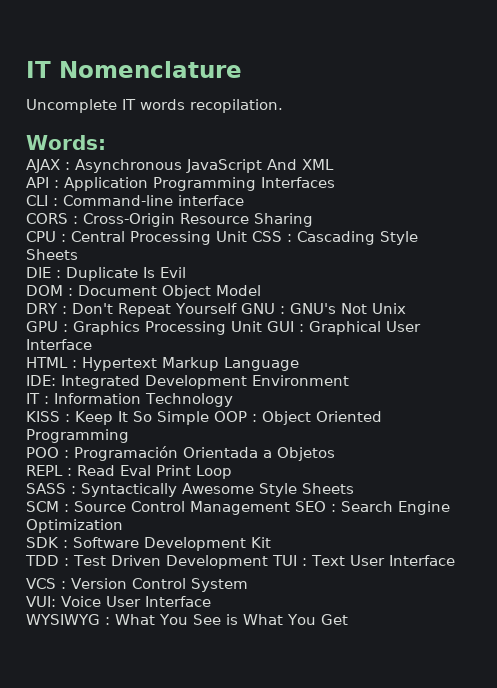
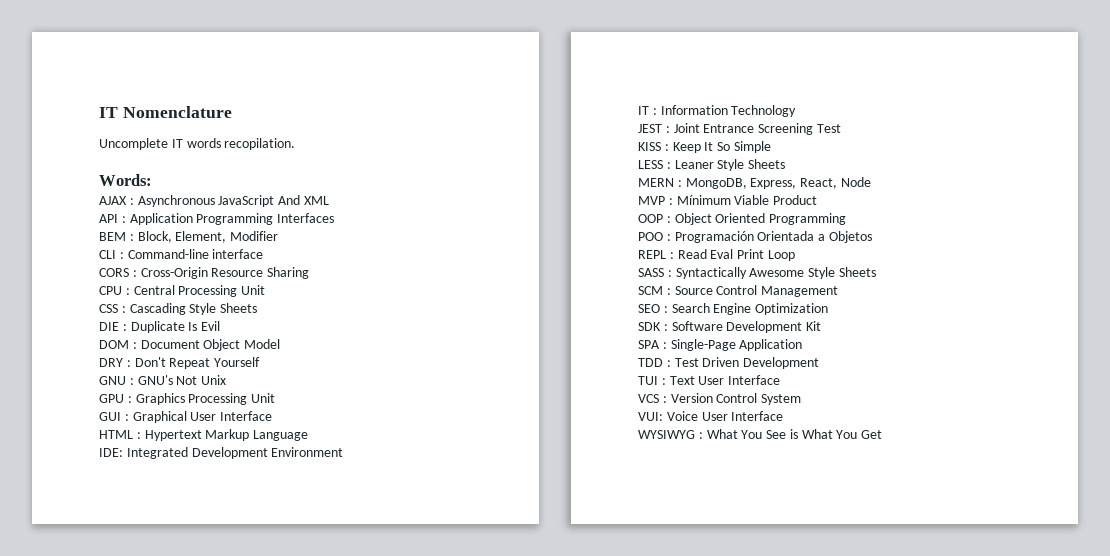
+ BEM : Block, Element, Modifier
- CPU : Central Processing Unit CSS : Cascading Style Sheets
+ CPU : Central Processing Unit
+ CSS : Cascading Style Sheets
- DRY : Don't Repeat Yourself GNU : GNU's Not Unix
+ DRY : Don't Repeat Yourself
+ GNU : GNU's Not Unix
- GPU : Graphics Processing Unit GUI : Graphical User Interface
+ GPU : Graphics Processing Unit
+ GUI : Graphical User Interface
+ JEST : Joint Entrance Screening Test
- KISS : Keep It So Simple OOP : Object Oriented Programming
+ KISS : Keep It So Simple
+ LESS : Leaner Style Sheets
+ MERN : MongoDB, Express, React, Node
+ MVP : Mínimum Viable Product
+ OOP : Object Oriented Programming
- SCM : Source Control Management SEO : Search Engine Optimization
+ SCM : Source Control Management
+ SEO : Search Engine Optimization
+ SPA : Single-Page Application
- TDD : Test Driven Development TUI : Text User Interface
+ TDD : Test Driven Development
+ TUI : Text User Interface

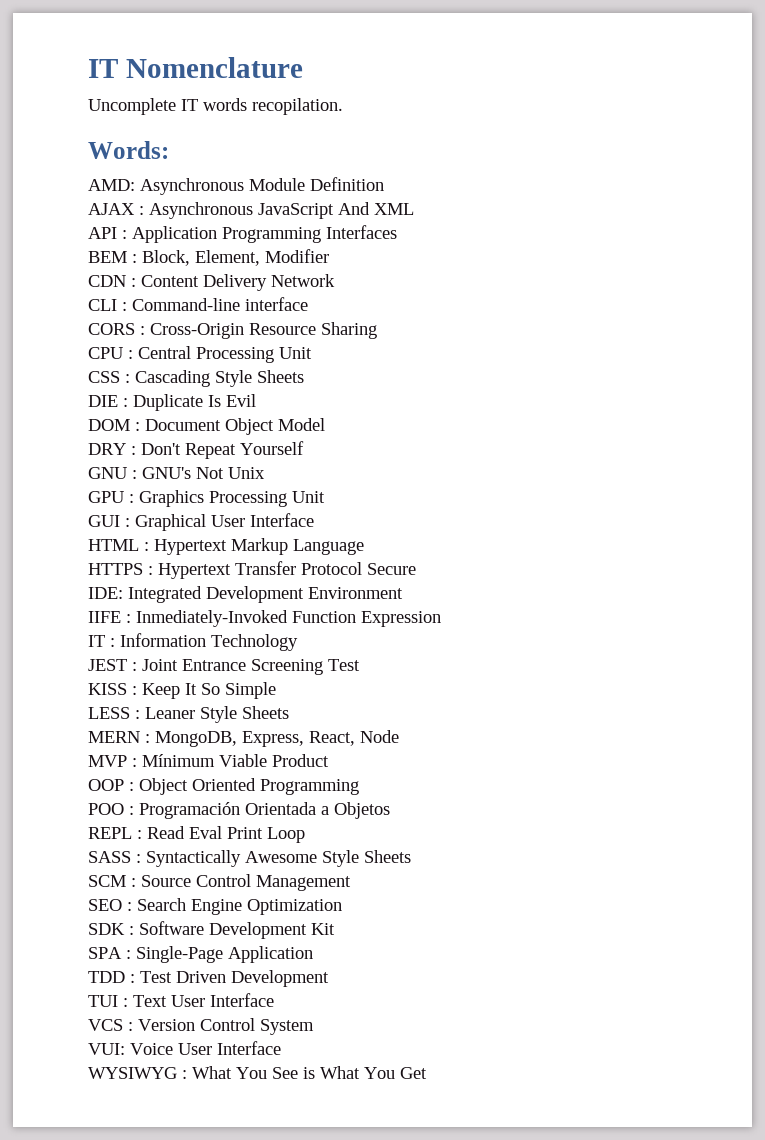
+ AMD: Asynchronous Module Definition
+ CDN : Content Delivery Network
+ HTTPS : Hypertext Transfer Protocol Secure
+ IIFE : Inmediately-Invoked Function Expression

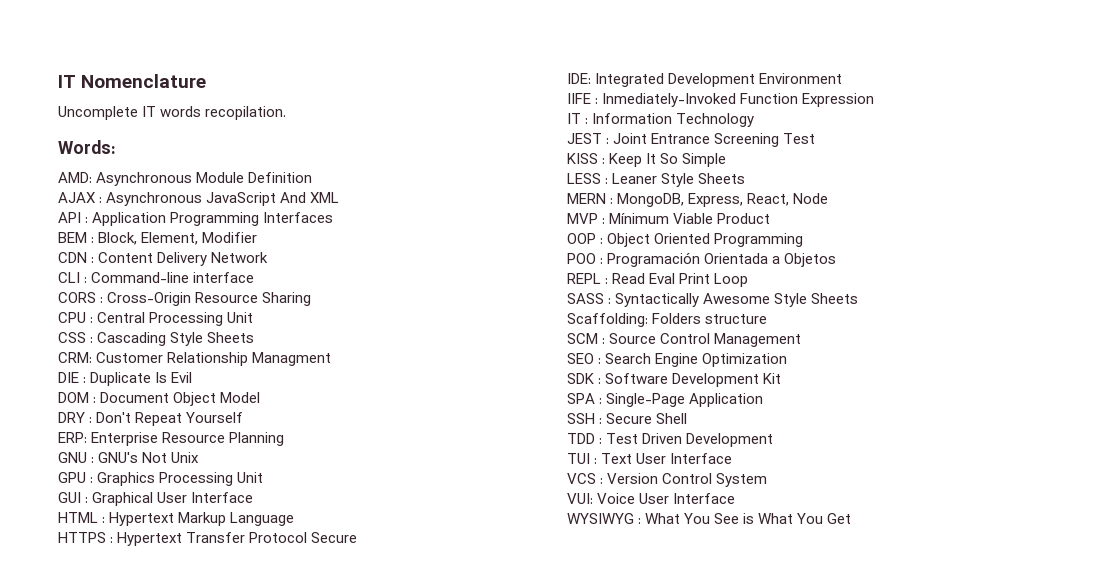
+ CRM: Customer Relationship Managment
+ ERP: Enterprise Resource Planning
+ Scaffolding: Folders structure
+ SSH : Secure Shell

